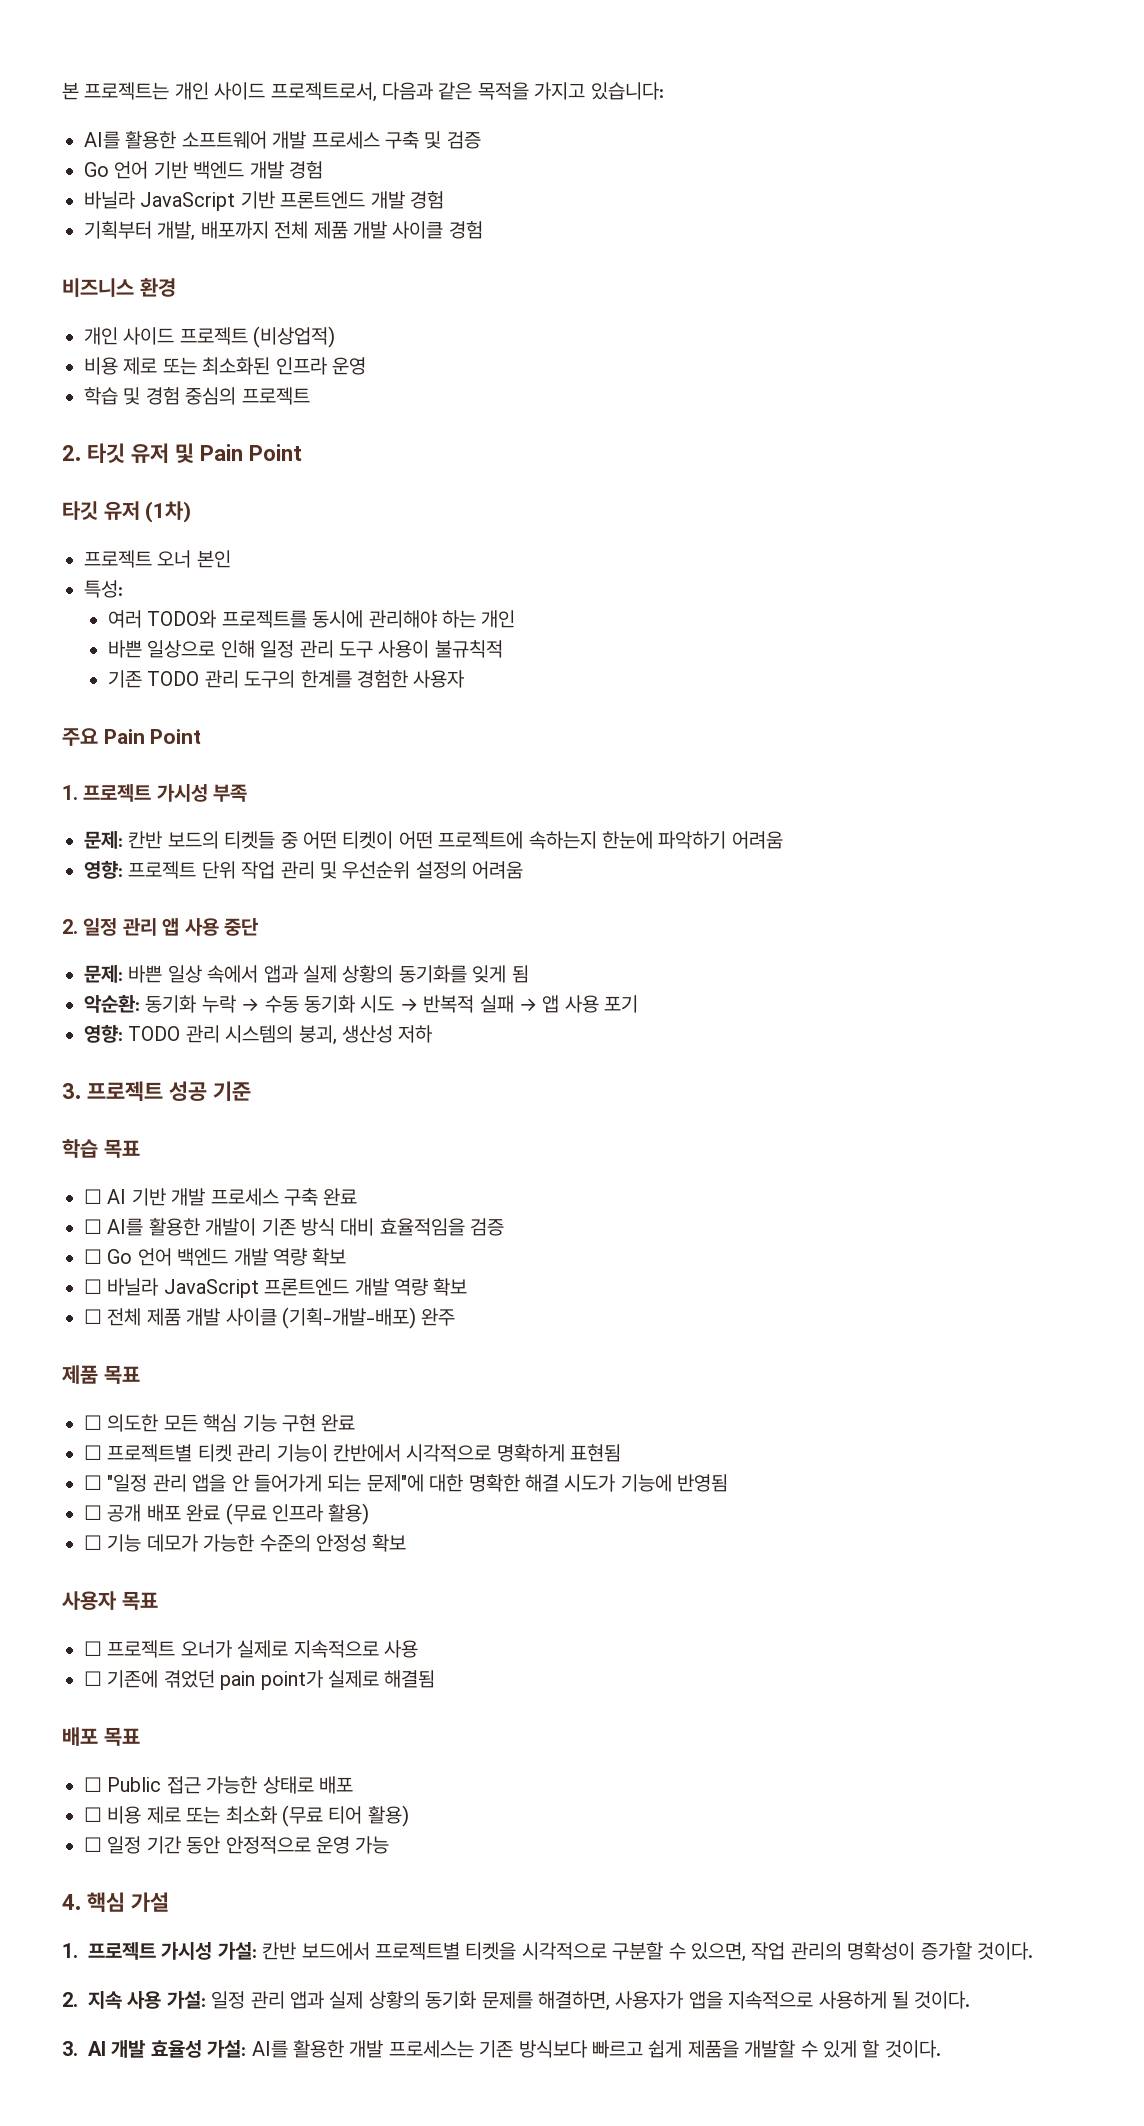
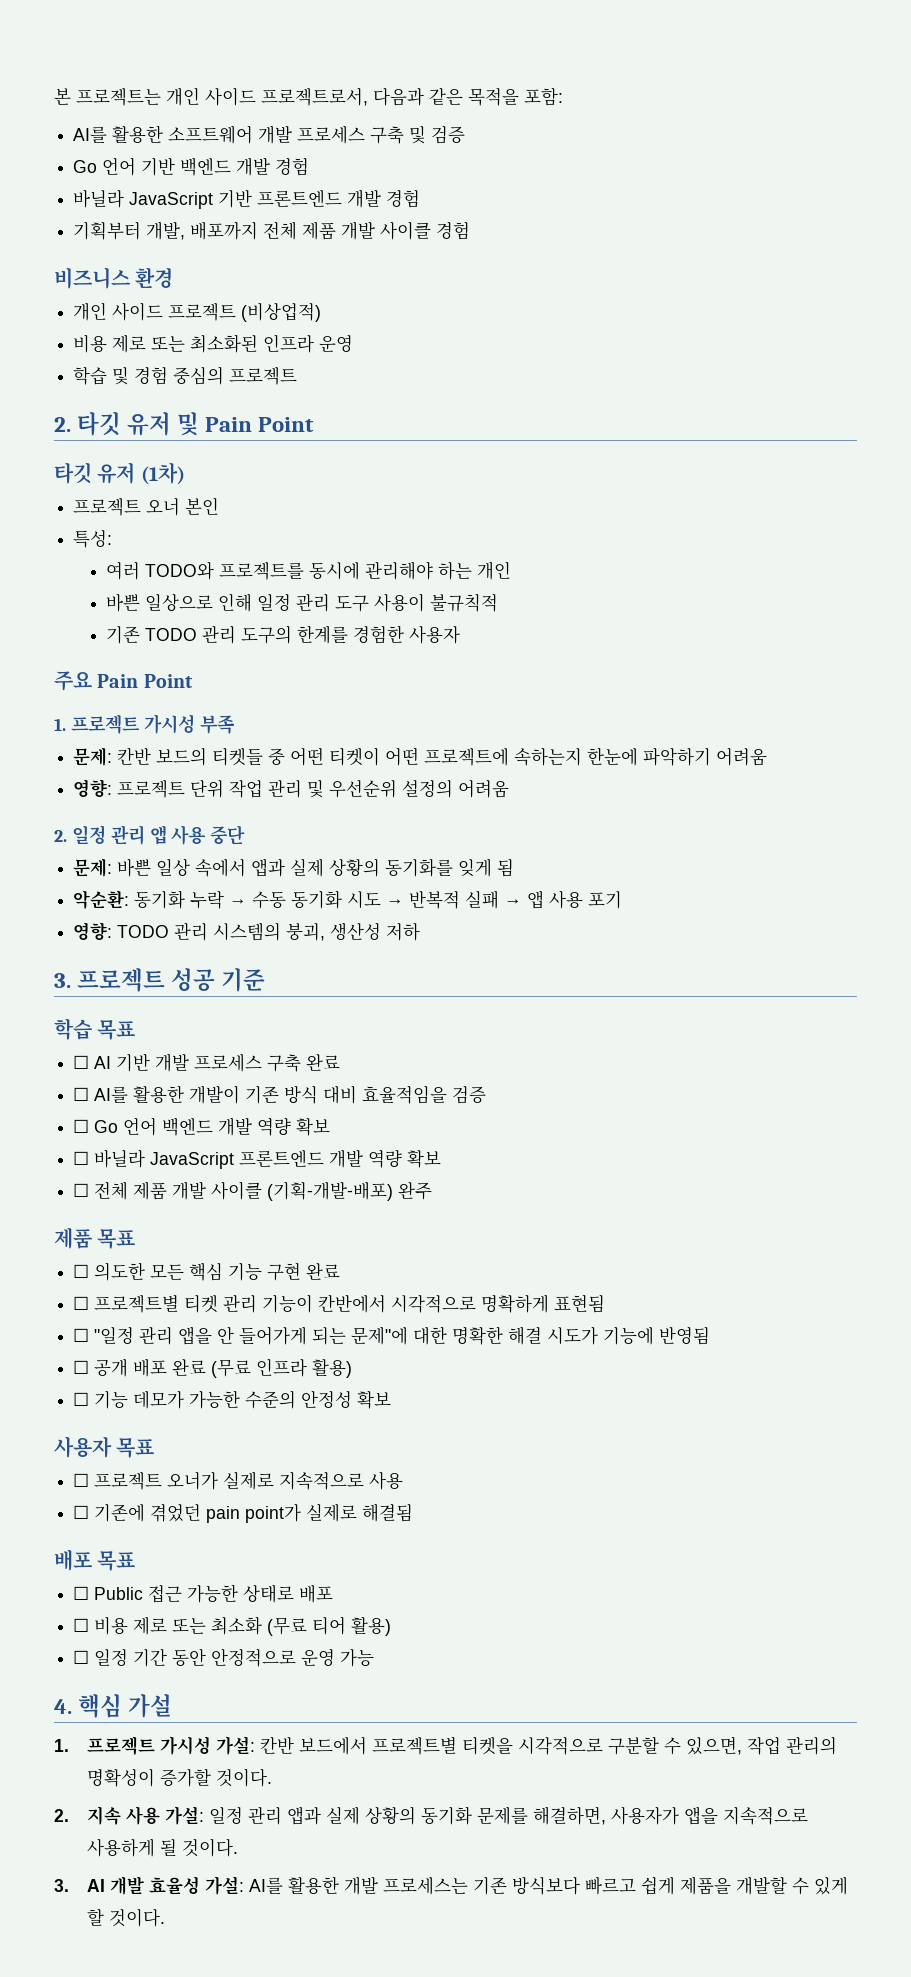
- 본 프로젝트는 개인 사이드 프로젝트로서, 다음과 같은 목적을 가지고 있습니다:
+ 본 프로젝트는 개인 사이드 프로젝트로서, 다음과 같은 목적을 포함:

